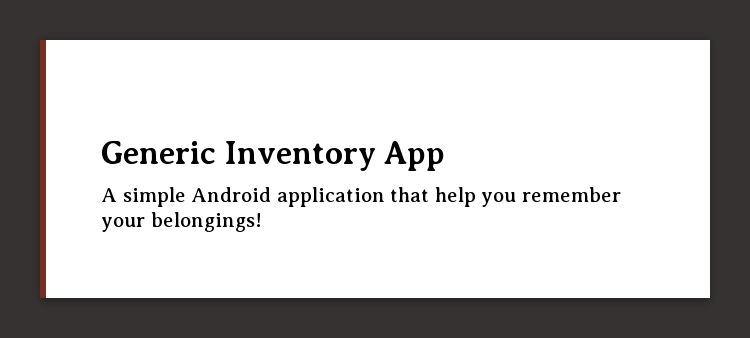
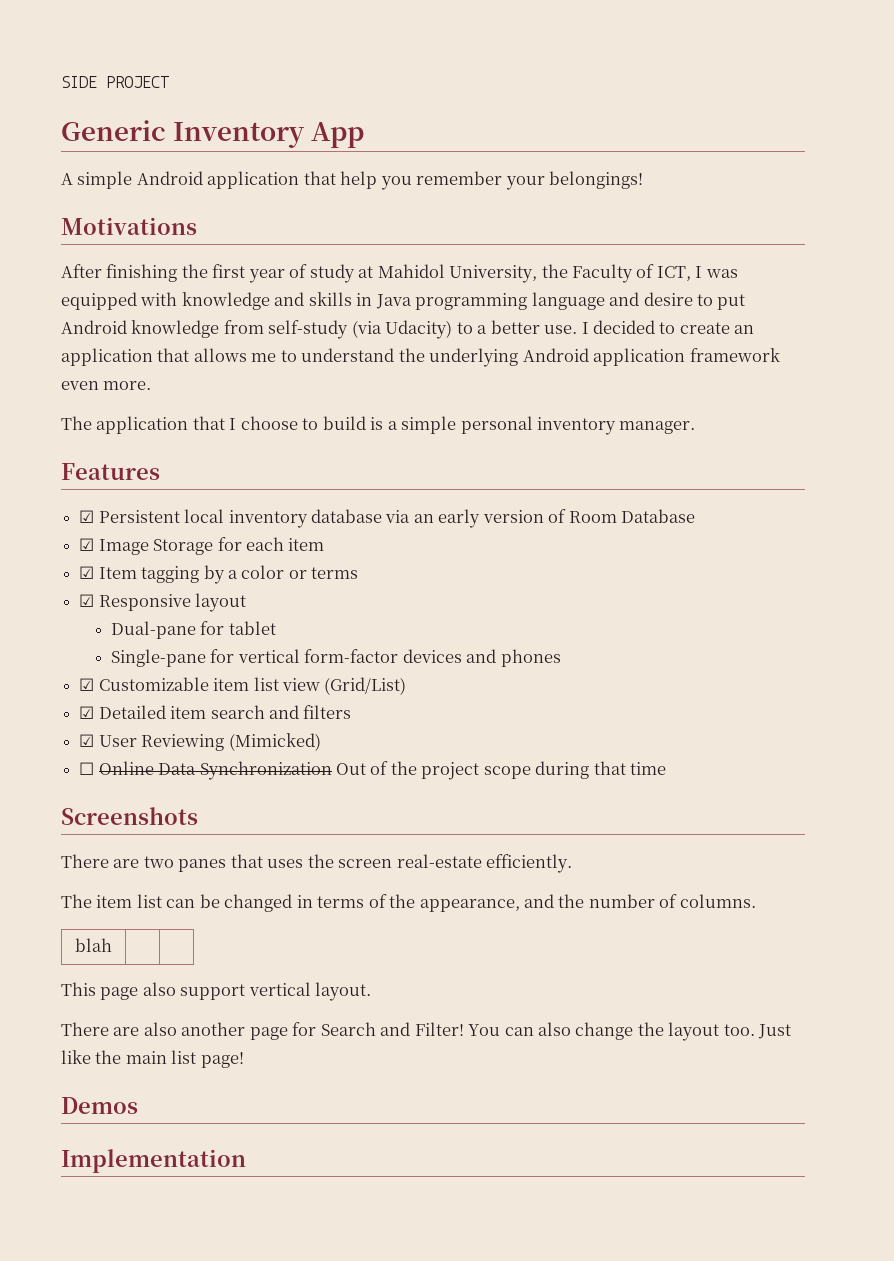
+ SIDE PROJECT
+ Motivations
+ After finishing the first year of study at Mahidol University, the Faculty of ICT, I was equipped with knowledge and skills in Java programming language and desire to put Android knowledge from self-study (via Udacity) to a better use. I decided to create an application that allows me to understand the underlying Android application framework even more.
+ The application that I choose to build is a simple personal inventory manager.
+ Features
+ ☑ Persistent local inventory database via an early version of Room Database
+ ☑ Image Storage for each item
+ ☑ Item tagging by a color or terms
+ ☑ Responsive layout
+ Dual-pane for tablet
+ Single-pane for vertical form-factor devices and phones
+ ☑ Customizable item list view (Grid/List)
+ ☑ Detailed item search and filters
+ ☑ User Reviewing (Mimicked)
+ ☐ Online Data Synchronization Out of the project scope during that time
+ Screenshots
+ There are two panes that uses the screen real-estate efficiently.
+ The item list can be changed in terms of the appearance, and the number of columns.
+ blah | |
+ This page also support vertical layout.
+ There are also another page for Search and Filter! You can also change the layout too. Just like the main list page!
+ Demos
+ Implementation

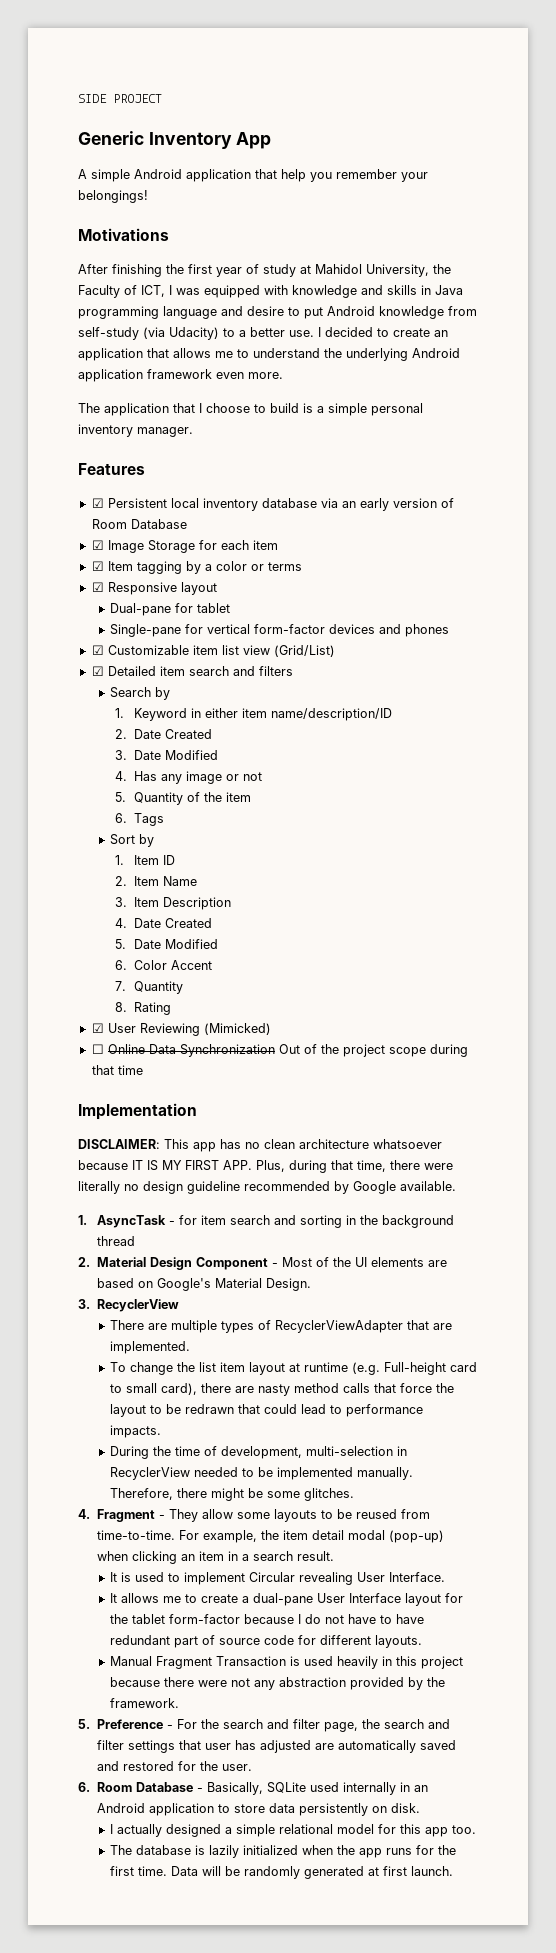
+ Search by
+ 1. Keyword in either item name/description/ID
+ 2. Date Created
+ 3. Date Modified
+ 4. Has any image or not
+ 5. Quantity of the item
+ 6. Tags
+ Sort by
+ 1. Item ID
+ 2. Item Name
+ 3. Item Description
+ 4. Date Created
+ 5. Date Modified
+ 6. Color Accent
+ 7. Quantity
+ 8. Rating
- Screenshots
- There are two panes that uses the screen real-estate efficiently.
- The item list can be changed in terms of the appearance, and the number of columns.
- blah | |
- This page also support vertical layout.
- There are also another page for Search and Filter! You can also change the layout too. Just like the main list page!
- Demos
  Implementation
+ DISCLAIMER: This app has no clean architecture whatsoever because IT IS MY FIRST APP. Plus, during that time, there were literally no design guideline recommended by Google available.
+ 1. AsyncTask - for item search and sorting in the background thread
+ 2. Material Design Component - Most of the UI elements are based on Google's Material Design.
+ 3. RecyclerView
+ There are multiple types of RecyclerViewAdapter that are implemented.
+ To change the list item layout at runtime (e.g. Full-height card to small card), there are nasty method calls that force the layout to be redrawn that could lead to performance impacts.
+ During the time of development, multi-selection in RecyclerView needed to be implemented manually. Therefore, there might be some glitches.
+ 4. Fragment - They allow some layouts to be reused from time-to-time. For example, the item detail modal (pop-up) when clicking an item in a search result.
+ It is used to implement Circular revealing User Interface.
+ It allows me to create a dual-pane User Interface layout for the tablet form-factor because I do not have to have redundant part of source code for different layouts.
+ Manual Fragment Transaction is used heavily in this project because there were not any abstraction provided by the framework.
+ 5. Preference - For the search and filter page, the search and filter settings that user has adjusted are automatically saved and restored for the user.
+ 6. Room Database - Basically, SQLite used internally in an Android application to store data persistently on disk.
+ I actually designed a simple relational model for this app too.
+ The database is lazily initialized when the app runs for the first time. Data will be randomly generated at first launch.

